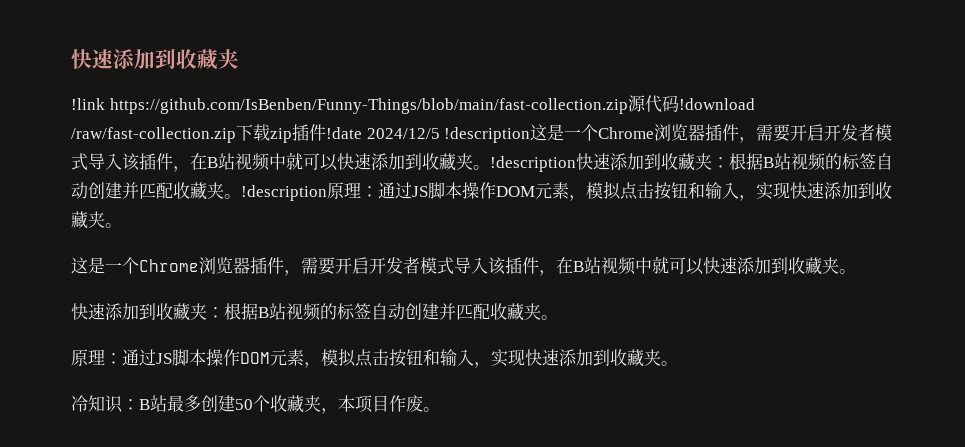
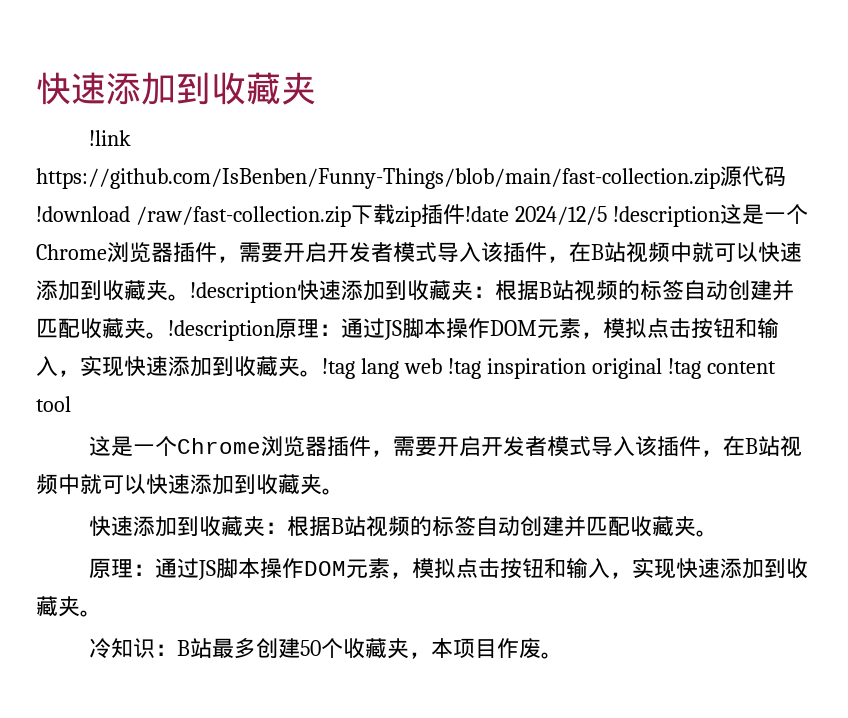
+ !tag lang web !tag inspiration original !tag content tool

